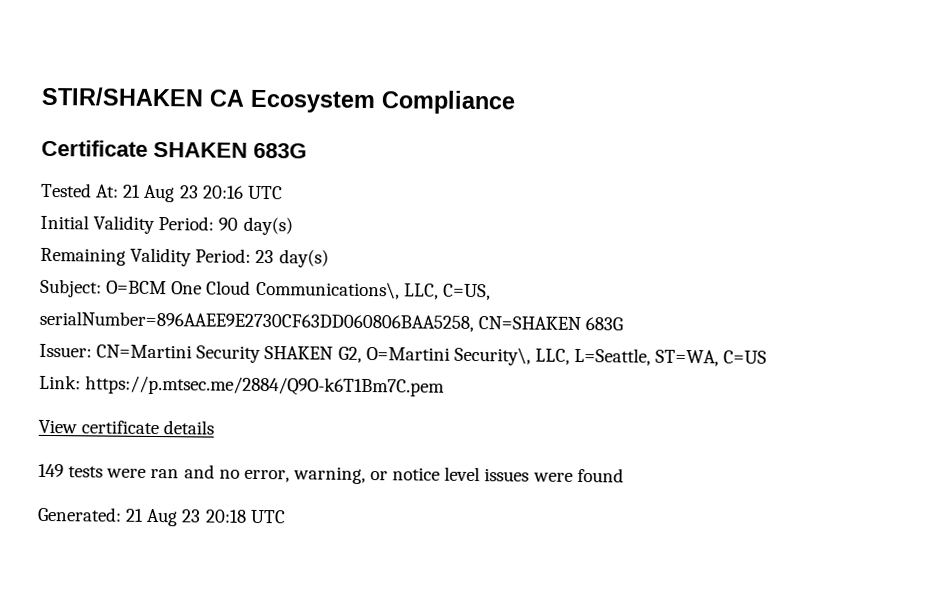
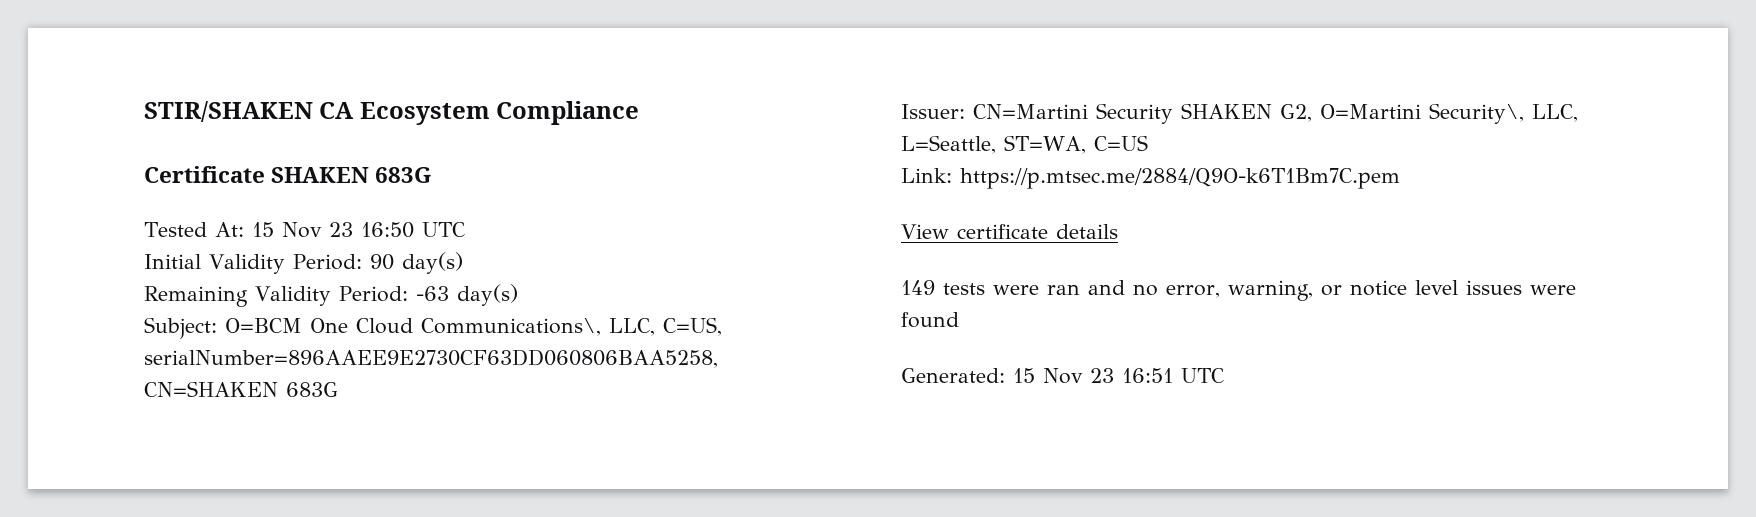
- Tested At: 21 Aug 23 20:16 UTC
+ Tested At: 15 Nov 23 16:50 UTC
- Remaining Validity Period: 23 day(s)
+ Remaining Validity Period: -63 day(s)
- Generated: 21 Aug 23 20:18 UTC
+ Generated: 15 Nov 23 16:51 UTC

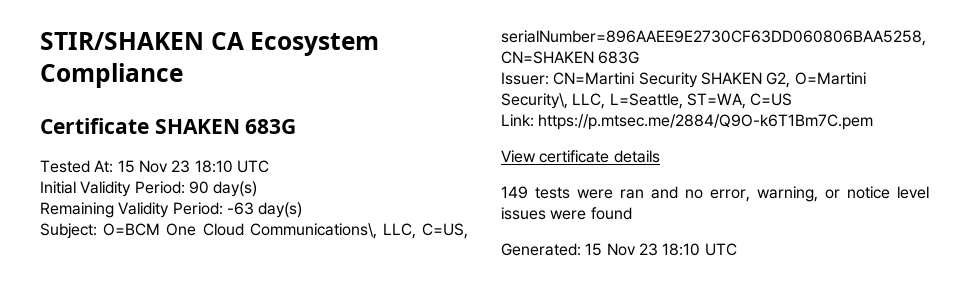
- Tested At: 15 Nov 23 16:50 UTC
+ Tested At: 15 Nov 23 18:10 UTC
- Generated: 15 Nov 23 16:51 UTC
+ Generated: 15 Nov 23 18:10 UTC

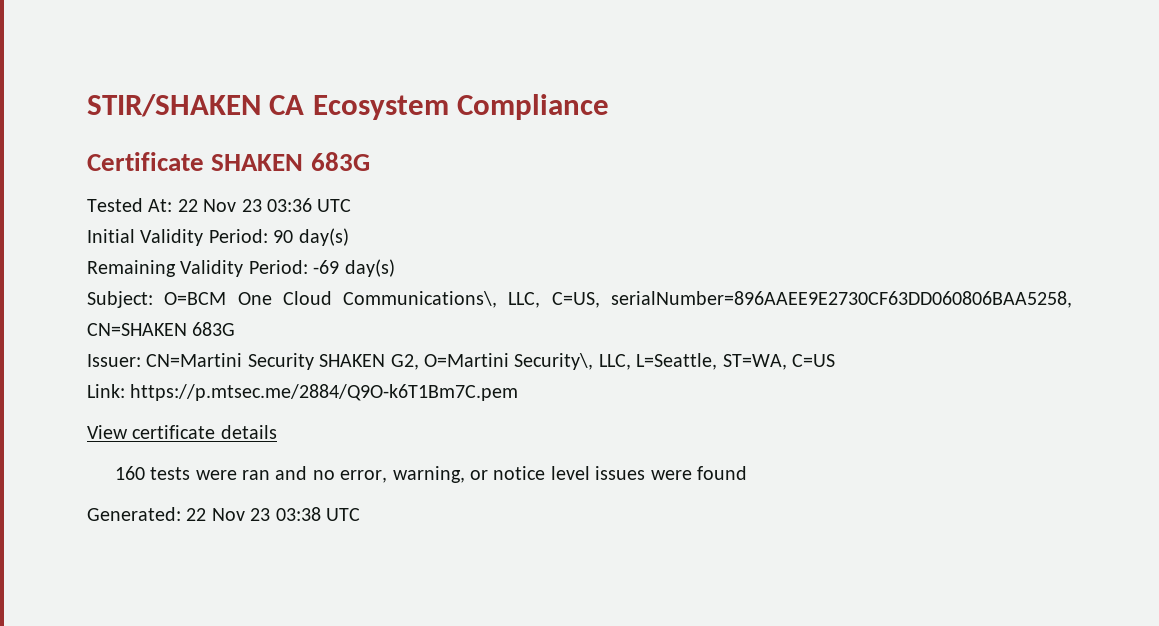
- Tested At: 15 Nov 23 18:10 UTC
+ Tested At: 22 Nov 23 03:36 UTC
- Remaining Validity Period: -63 day(s)
+ Remaining Validity Period: -69 day(s)
- 149 tests were ran and no error, warning, or notice level issues were found
+ 160 tests were ran and no error, warning, or notice level issues were found
- Generated: 15 Nov 23 18:10 UTC
+ Generated: 22 Nov 23 03:38 UTC

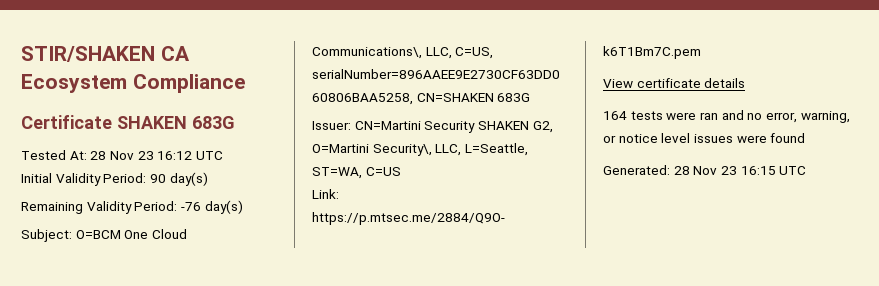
- Tested At: 22 Nov 23 03:36 UTC
+ Tested At: 28 Nov 23 16:12 UTC
- Remaining Validity Period: -69 day(s)
+ Remaining Validity Period: -76 day(s)
- 160 tests were ran and no error, warning, or notice level issues were found
+ 164 tests were ran and no error, warning, or notice level issues were found
- Generated: 22 Nov 23 03:38 UTC
+ Generated: 28 Nov 23 16:15 UTC

